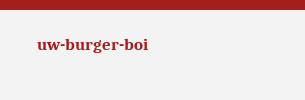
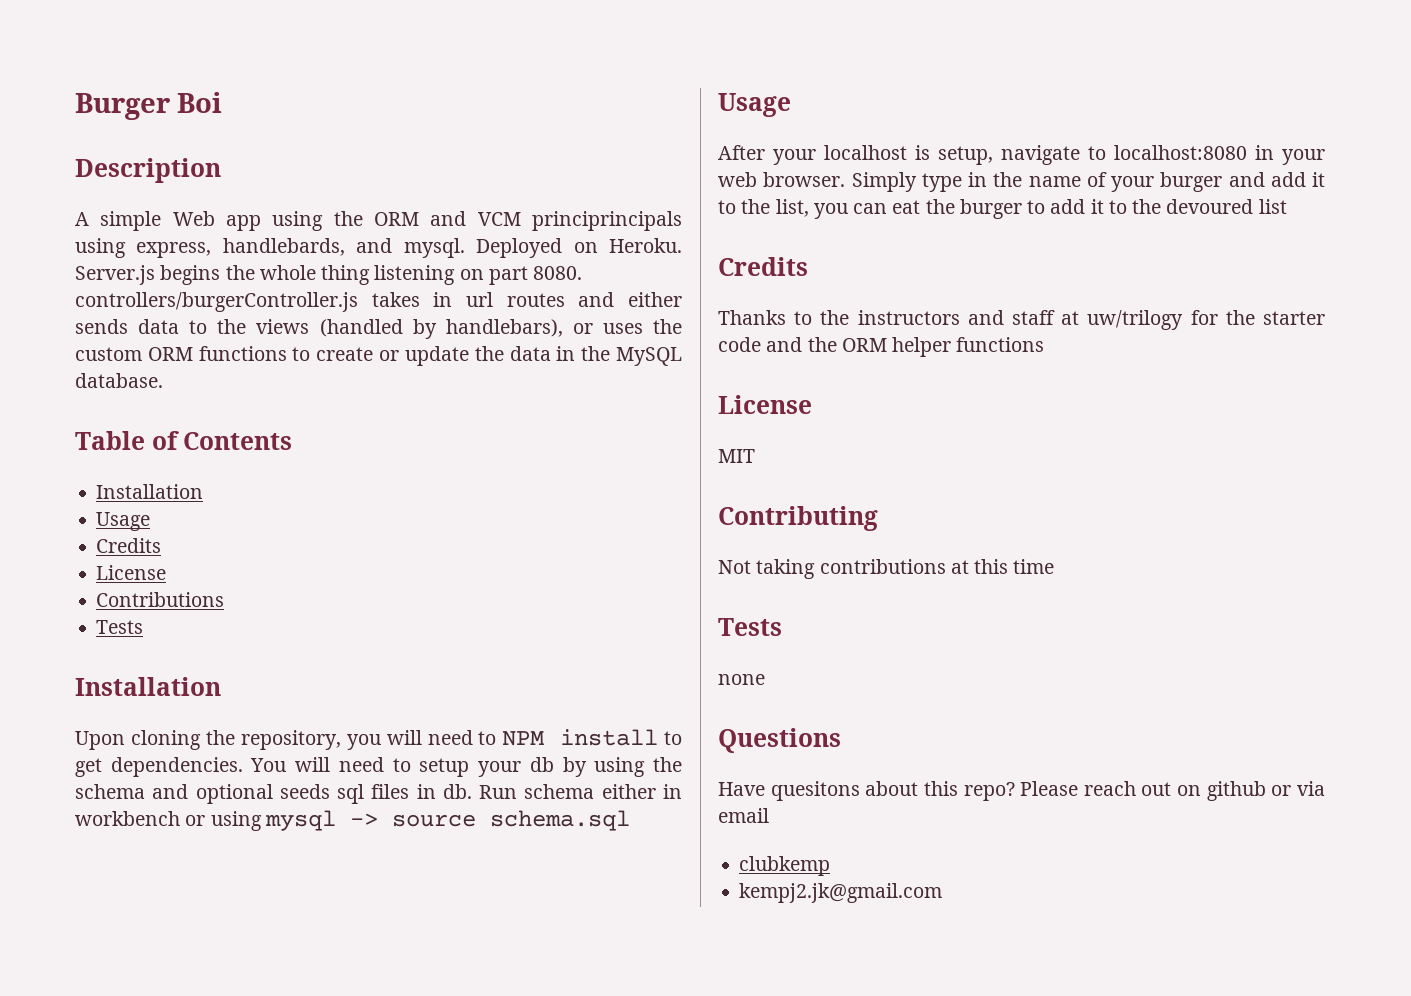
- uw-burger-boi
+ Burger Boi
+ Description
+ A simple Web app using the ORM and VCM principrincipals using express, handlebards, and mysql. Deployed on Heroku. Server.js begins the whole thing listening on part 8080. controllers/burgerController.js takes in url routes and either sends data to the views (handled by handlebars), or uses the custom ORM functions to create or update the data in the MySQL database.
+ Table of Contents
+ Installation
+ Usage
+ Credits
+ License
+ Contributions
+ Tests
+ Installation
+ Upon cloning the repository, you will need to NPM install to get dependencies. You will need to setup your db by using the schema and optional seeds sql files in db. Run schema either in workbench or using mysql -> source schema.sql
+ Usage
+ After your localhost is setup, navigate to localhost:8080 in your web browser. Simply type in the name of your burger and add it to the list, you can eat the burger to add it to the devoured list
+ Credits
+ Thanks to the instructors and staff at uw/trilogy for the starter code and the ORM helper functions
+ License
+ MIT
+ Contributing
+ Not taking contributions at this time
+ Tests
+ none
+ Questions
+ Have quesitons about this repo? Please reach out on github or via email
+ clubkemp
+ kempj2.jk@gmail.com

